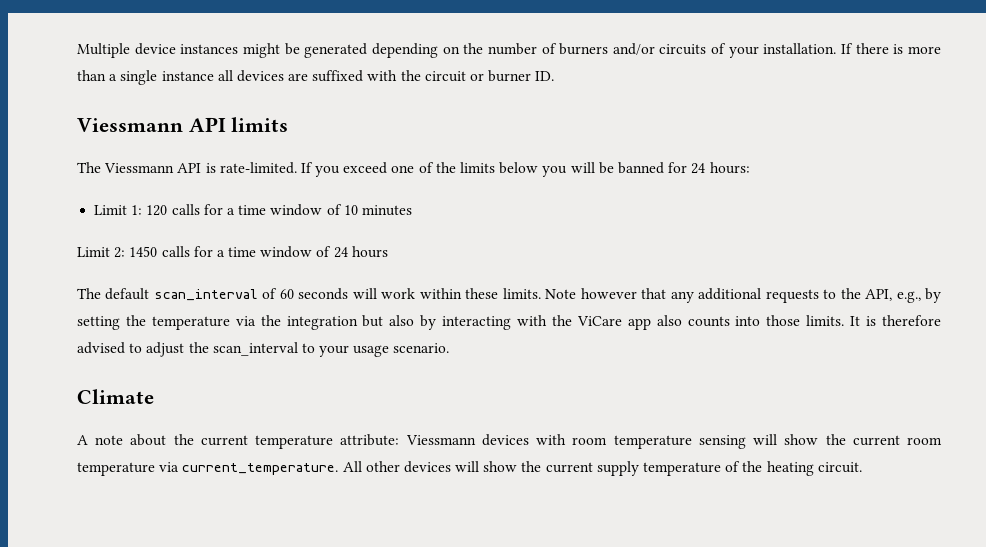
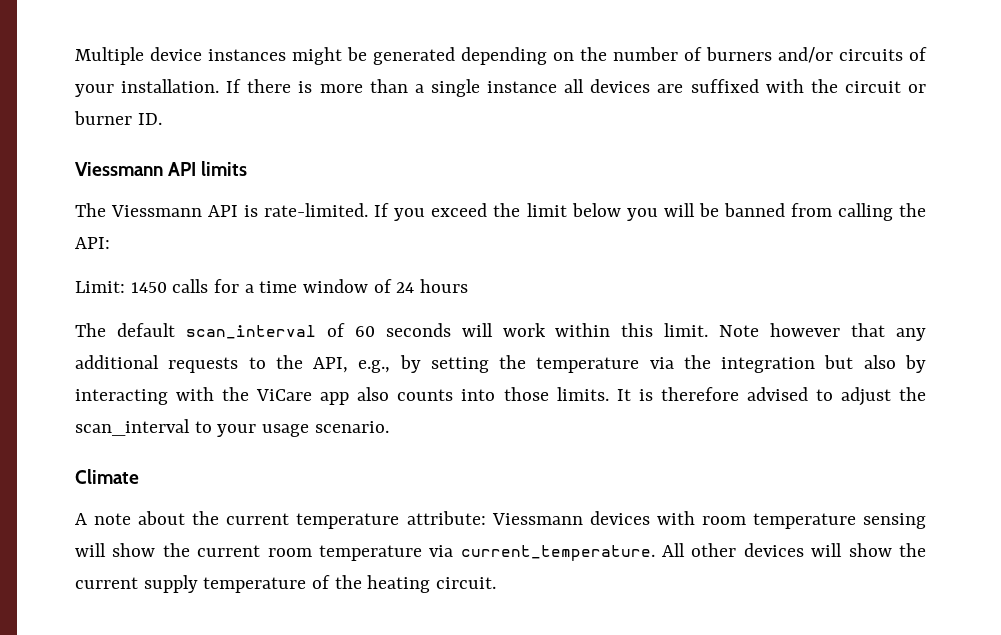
- If you exceed one of the limits below you will be banned for 24 hours:
- Limit 1: 120 calls for a time window of 10 minutes
- Limit 2: 1450 calls for a time window of 24 hours
+ If you exceed the limit below you will be banned from calling the API:
+ Limit: 1450 calls for a time window of 24 hours
- The default scan_interval of 60 seconds will work within these limits.
+ The default scan_interval of 60 seconds will work within this limit.

